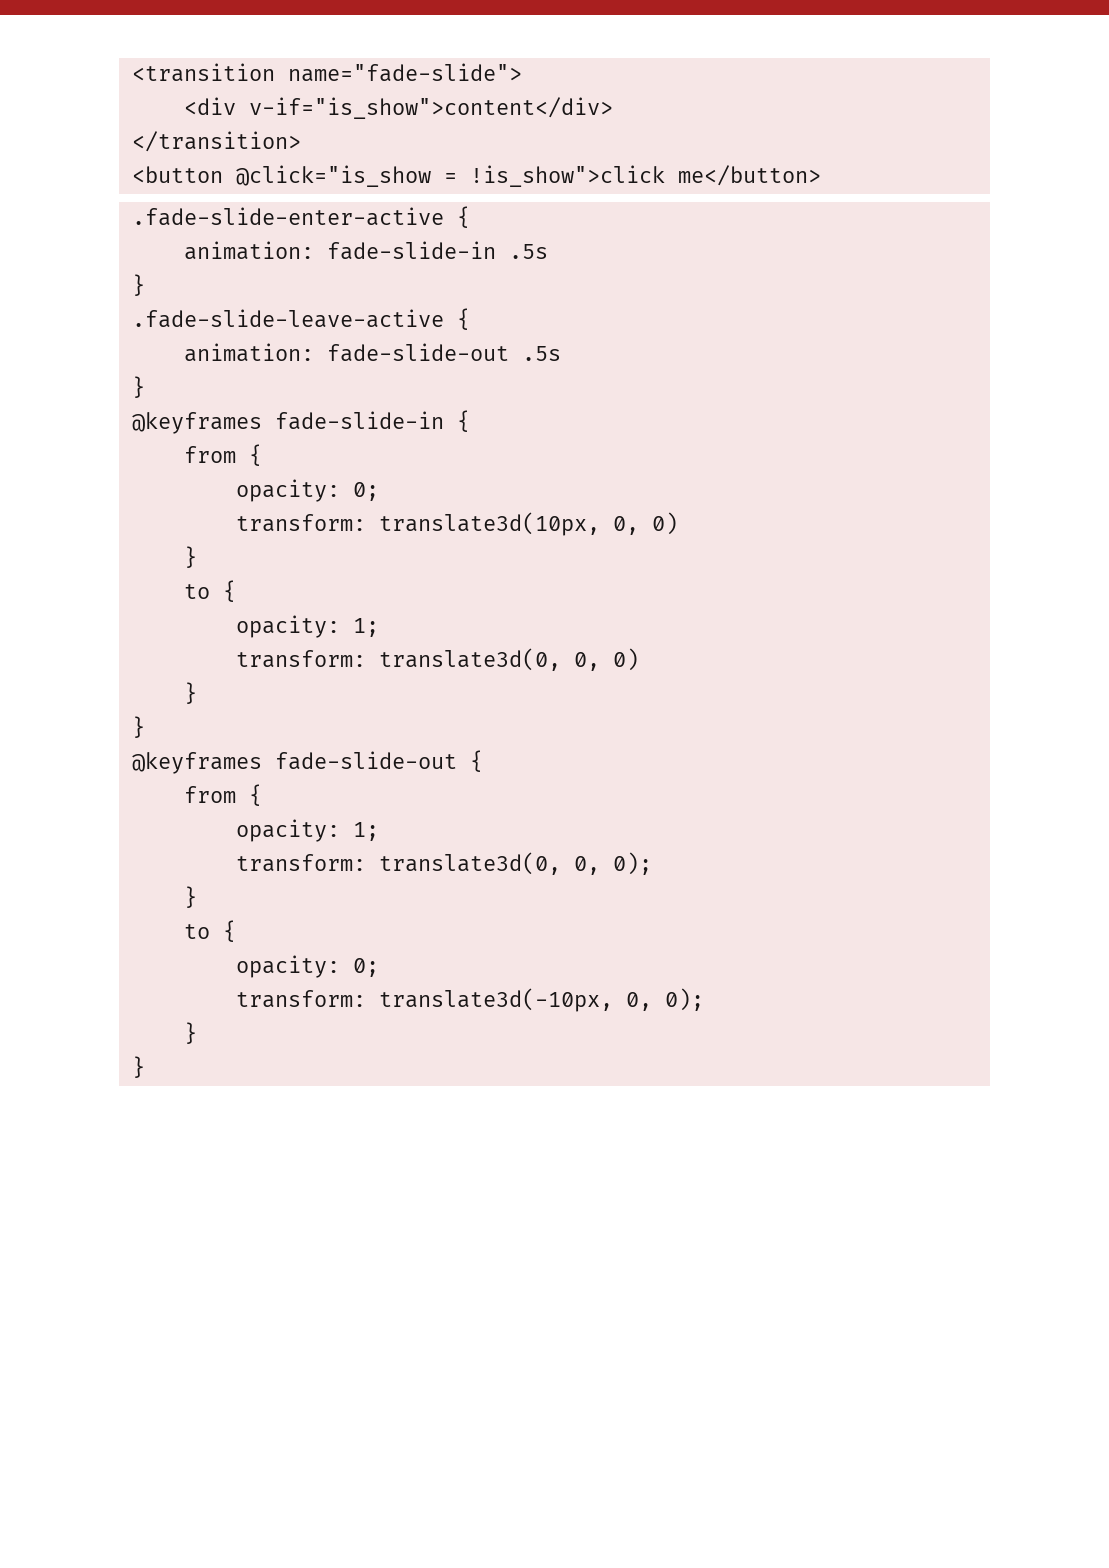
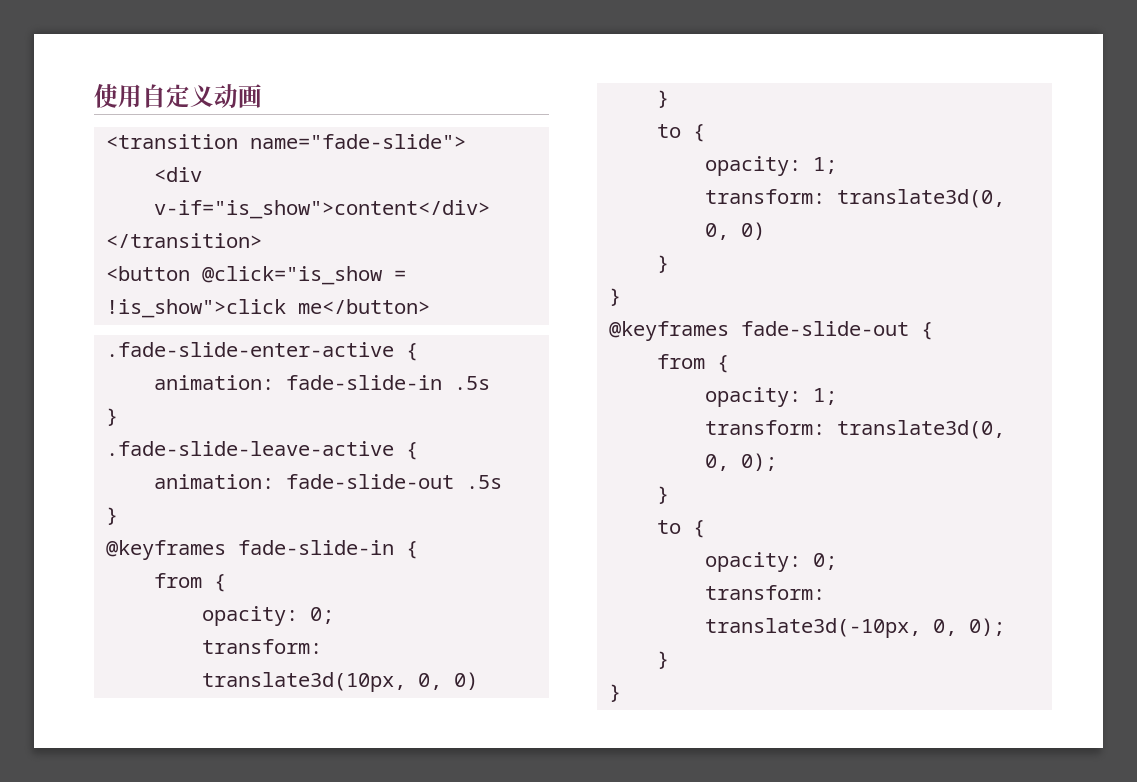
+ 使用自定义动画

